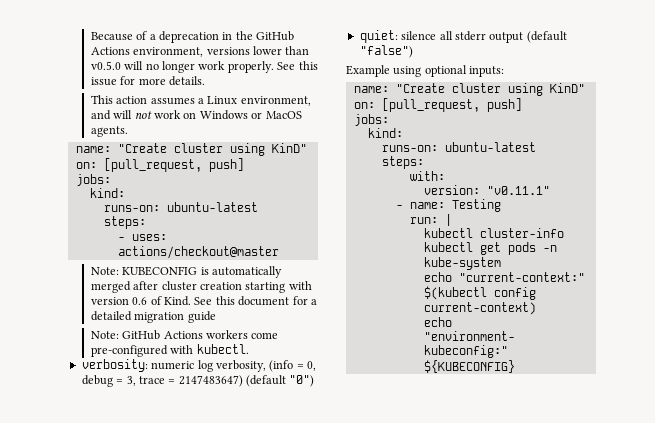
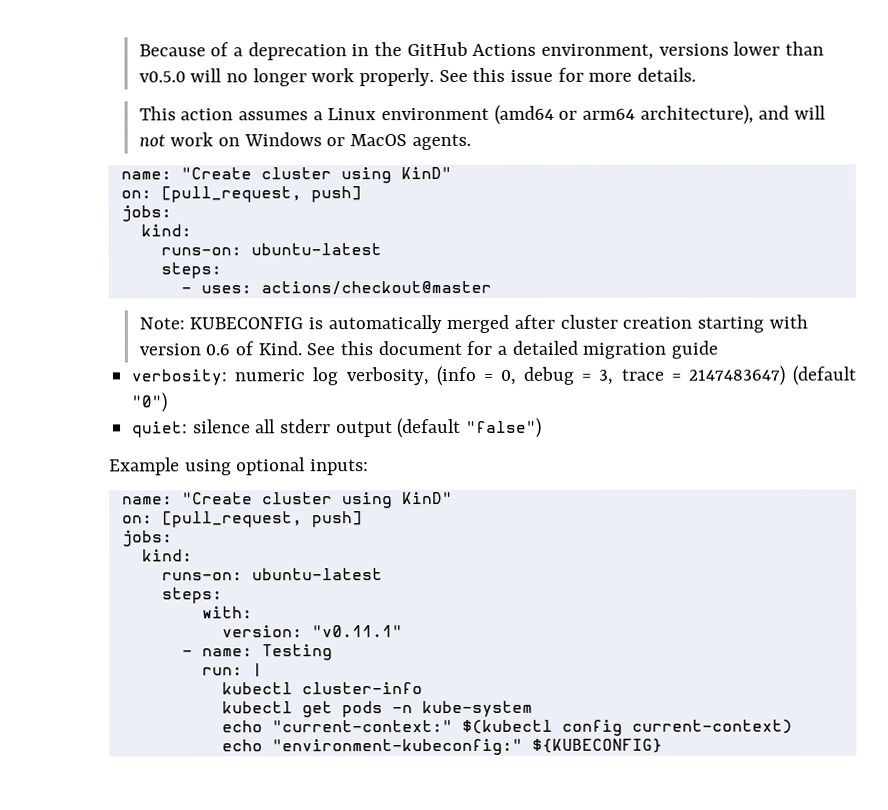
- This action assumes a Linux environment, and will not work on Windows or MacOS agents.
+ This action assumes a Linux environment (amd64 or arm64 architecture), and will not work on Windows or MacOS agents.
- Note: GitHub Actions workers come pre-configured with kubectl.

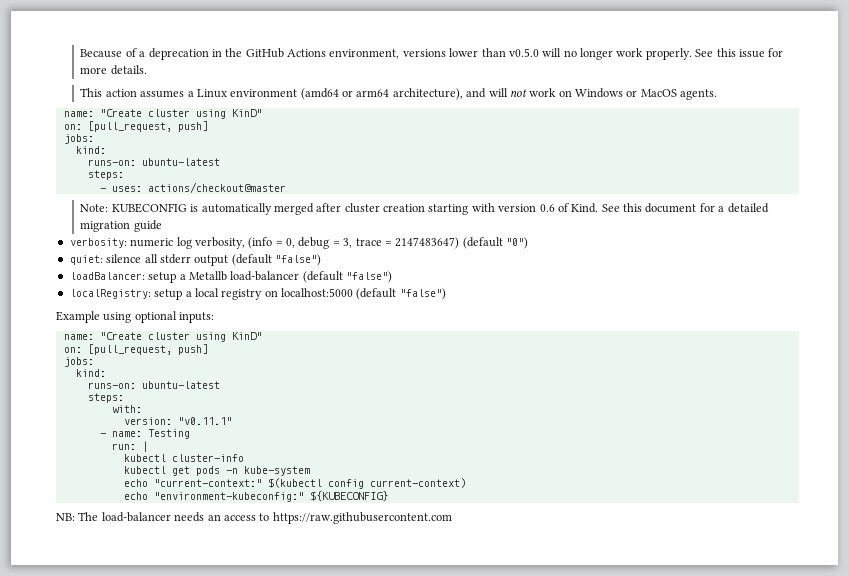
+ loadBalancer: setup a Metallb load-balancer (default "false")
+ localRegistry: setup a local registry on localhost:5000 (default "false")
+ NB: The load-balancer needs an access to https://raw.githubusercontent.com

